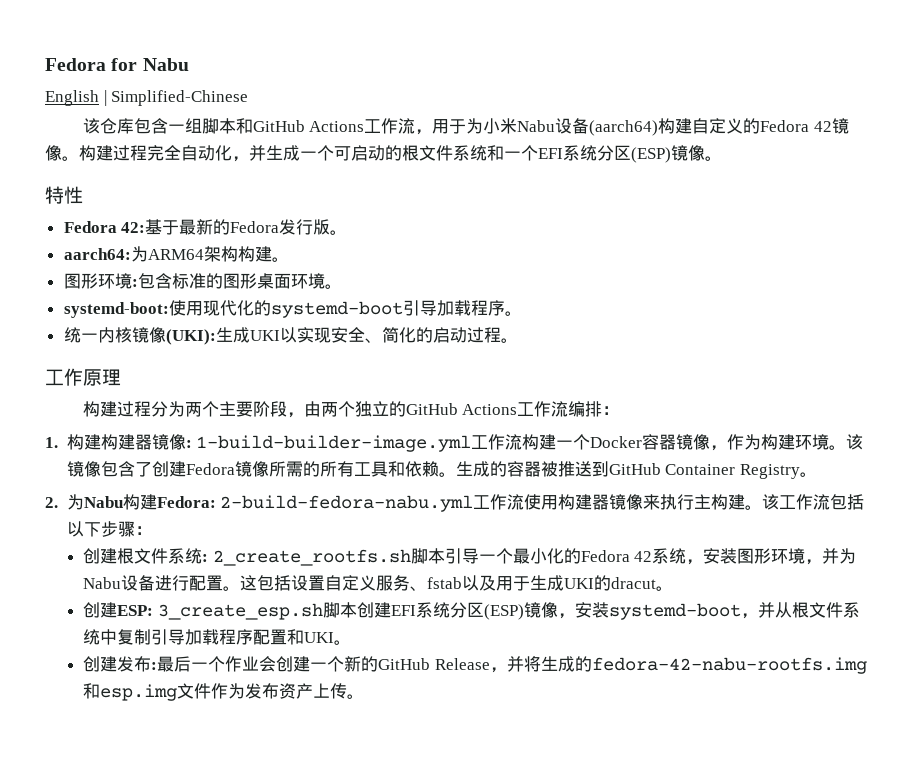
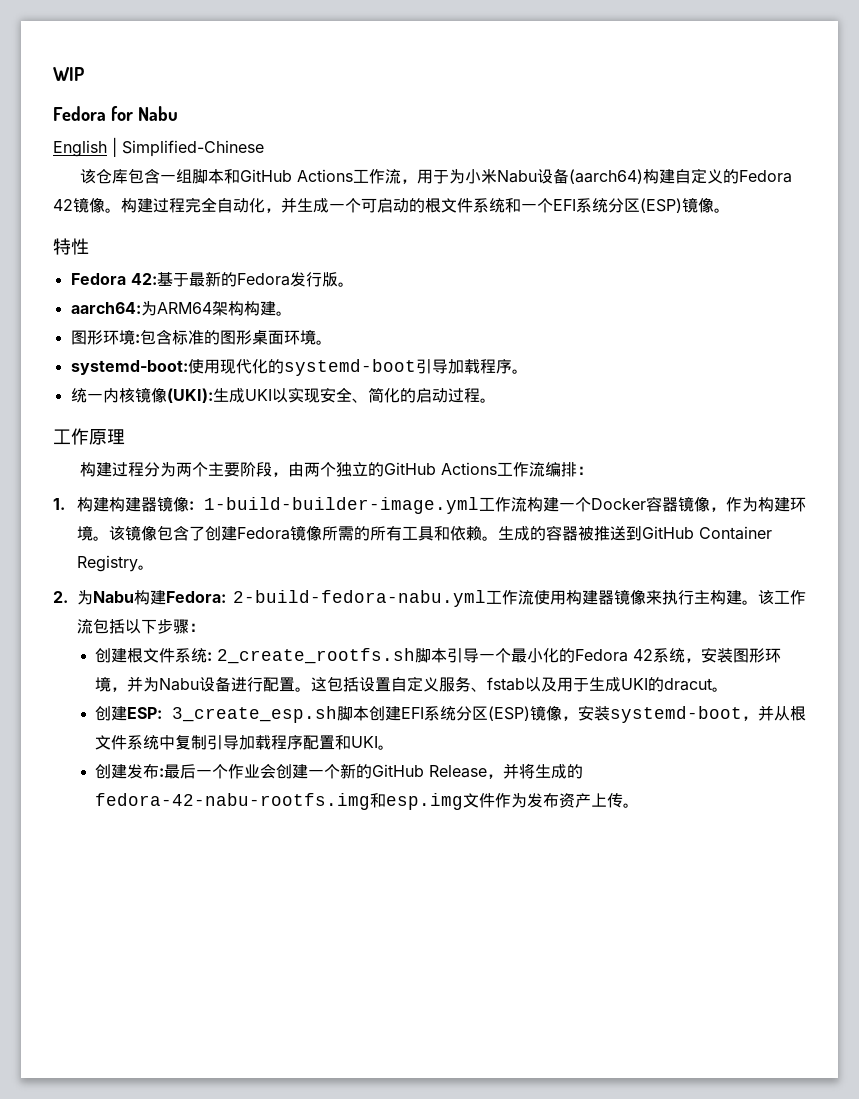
+ WIP

